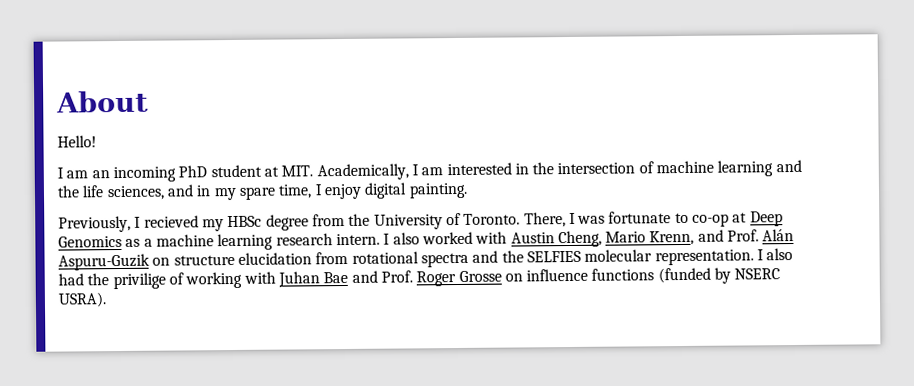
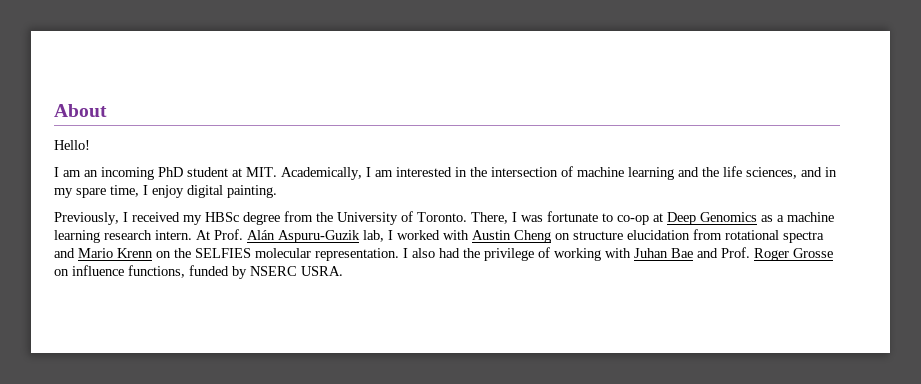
- Previously, I recieved my HBSc degree from the University of Toronto.
+ Previously, I received my HBSc degree from the University of Toronto.
- I also worked with Austin Cheng, Mario Krenn, and Prof. Alán Aspuru-Guzik on structure elucidation from rotational spectra and the SELFIES molecular representation.
+ At Prof. Alán Aspuru-Guzik lab, I worked with Austin Cheng on structure elucidation from rotational spectra and Mario Krenn on the SELFIES molecular representation.
- I also had the privilige of working with Juhan Bae and Prof. Roger Grosse on influence functions (funded by NSERC USRA).
+ I also had the privilege of working with Juhan Bae and Prof. Roger Grosse on influence functions, funded by NSERC USRA.

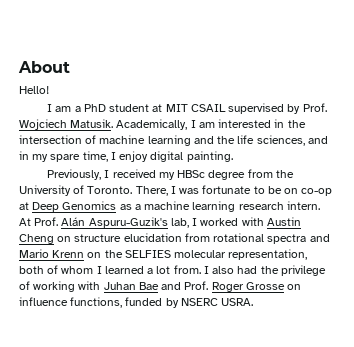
- I am an incoming PhD student at MIT. Academically, I am interested in the intersection of machine learning and the life sciences, and in my spare time, I enjoy digital painting.
+ I am a PhD student at MIT CSAIL supervised by Prof. Wojciech Matusik. Academically, I am interested in the intersection of machine learning and the life sciences, and in my spare time, I enjoy digital painting.
- There, I was fortunate to co-op at Deep Genomics as a machine learning research intern.
+ There, I was fortunate to be on co-op at Deep Genomics as a machine learning research intern.
- At Prof. Alán Aspuru-Guzik lab, I worked with Austin Cheng on structure elucidation from rotational spectra and Mario Krenn on the SELFIES molecular representation.
+ At Prof. Alán Aspuru-Guzik's lab, I worked with Austin Cheng on structure elucidation from rotational spectra and Mario Krenn on the SELFIES molecular representation, both of whom I learned a lot from.

